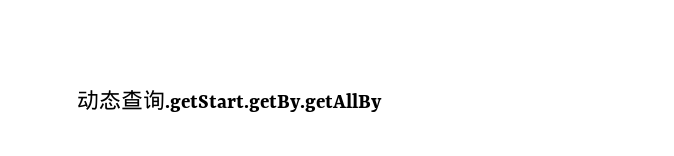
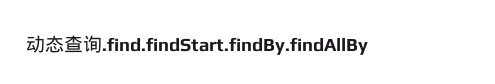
- 动态查询.getStart.getBy.getAllBy
+ 动态查询.find.findStart.findBy.findAllBy

